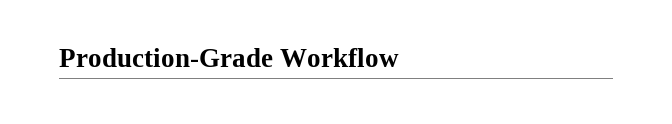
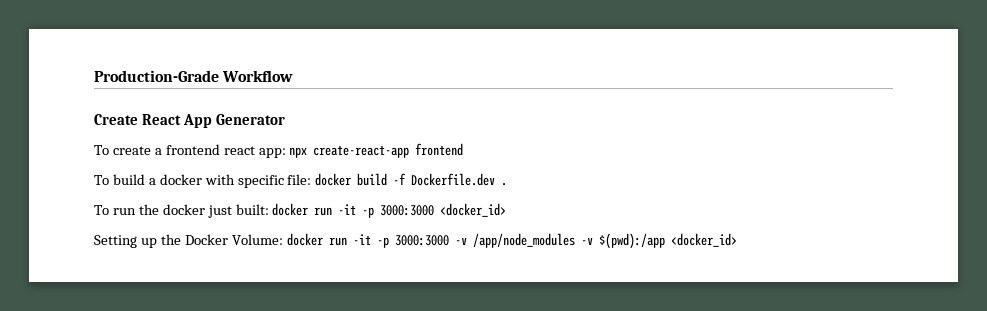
+ Create React App Generator
+ To create a frontend react app: npx create-react-app frontend
+ To build a docker with specific file: docker build -f Dockerfile.dev .
+ To run the docker just built: docker run -it -p 3000:3000 <docker_id>
+ Setting up the Docker Volume: docker run -it -p 3000:3000 -v /app/node_modules -v $(pwd):/app <docker_id>

